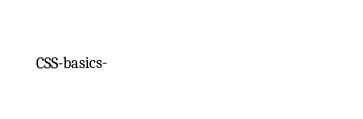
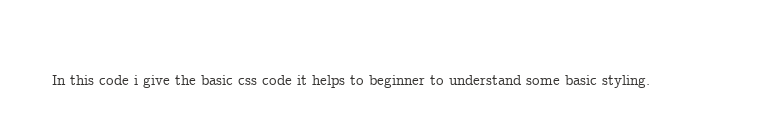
- CSS-basics-
+ In this code i give the basic css code it helps to beginner to understand some basic styling.

